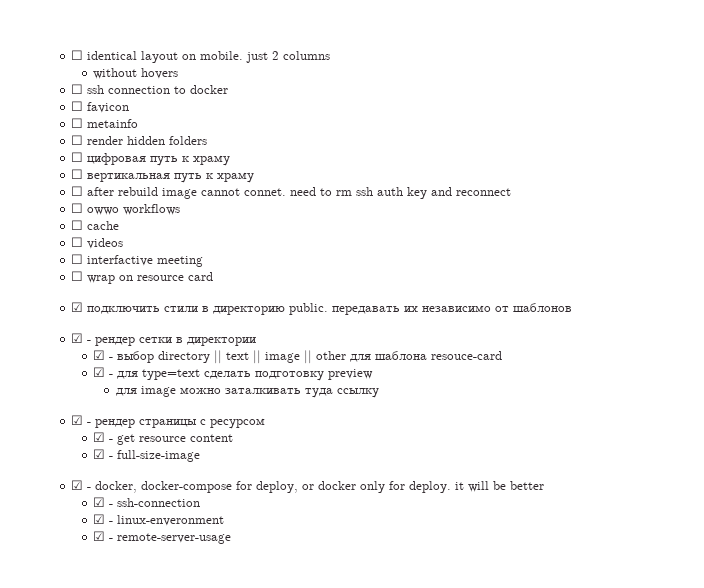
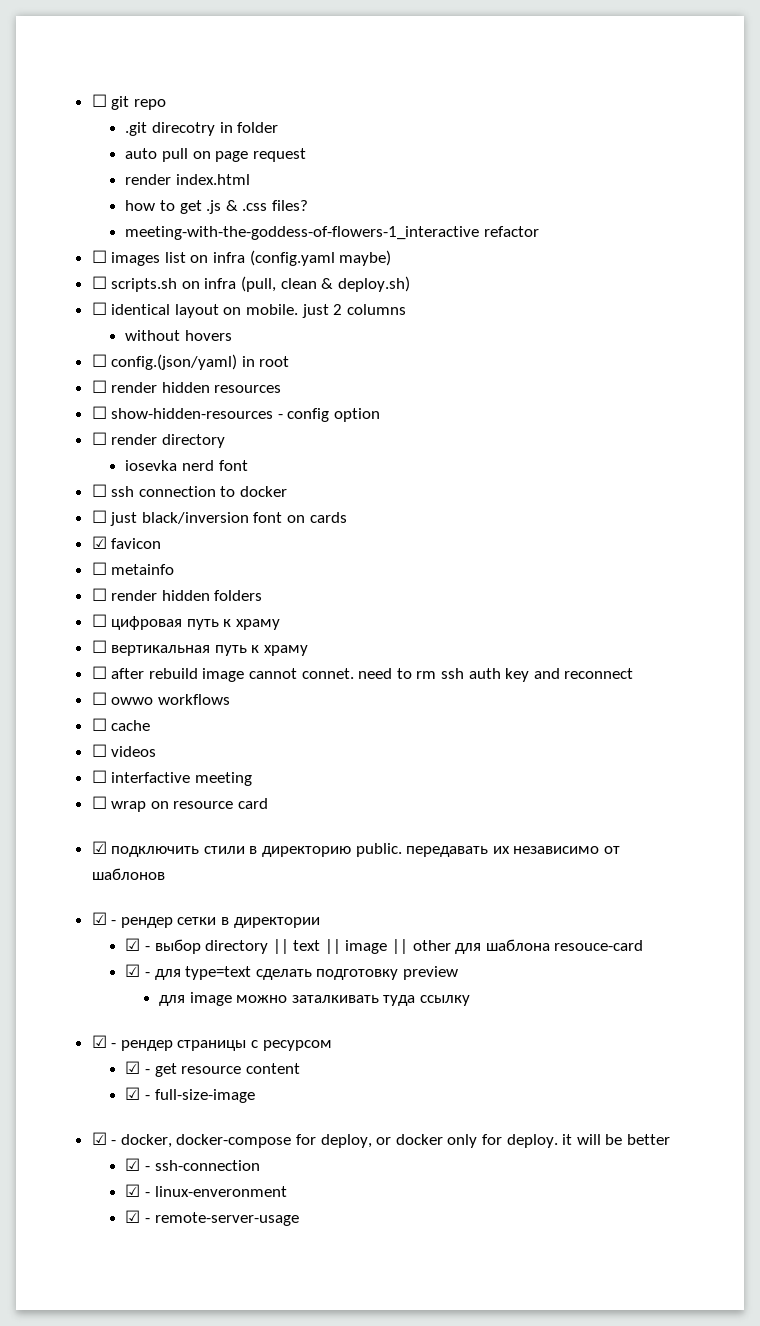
+ ☐ git repo
+ .git direcotry in folder
+ auto pull on page request
+ render index.html
+ how to get .js & .css files?
+ meeting-with-the-goddess-of-flowers-1_interactive refactor
+ ☐ images list on infra (config.yaml maybe)
+ ☐ scripts.sh on infra (pull, clean & deploy.sh)
+ ☐ config.(json/yaml) in root
+ ☐ render hidden resources
+ ☐ show-hidden-resources - config option
+ ☐ render directory
+ iosevka nerd font
- ☐ favicon
+ ☐ just black/inversion font on cards
+ ☑ favicon

